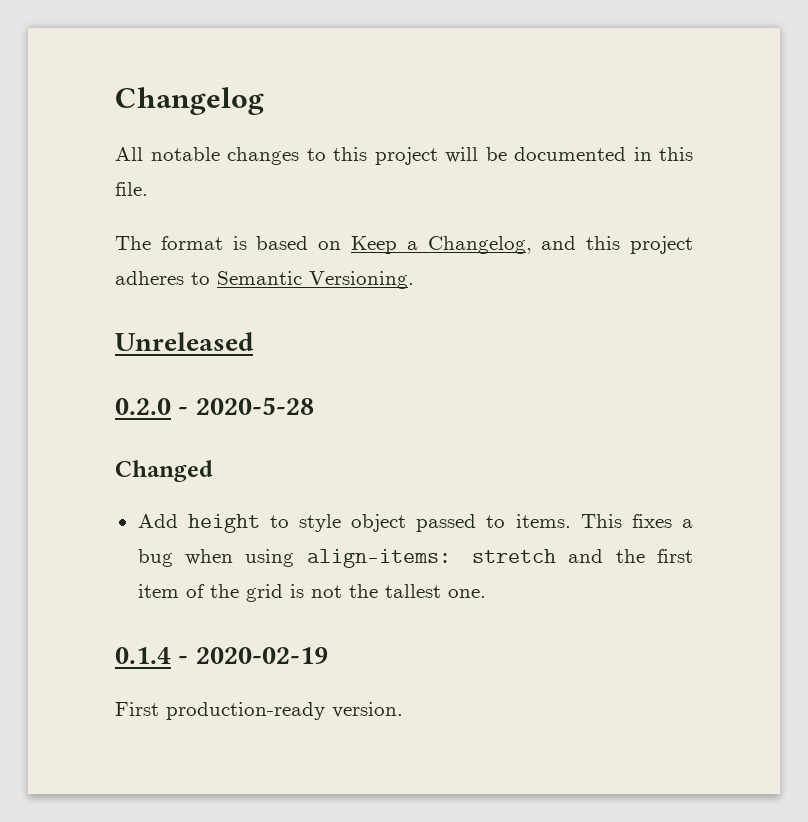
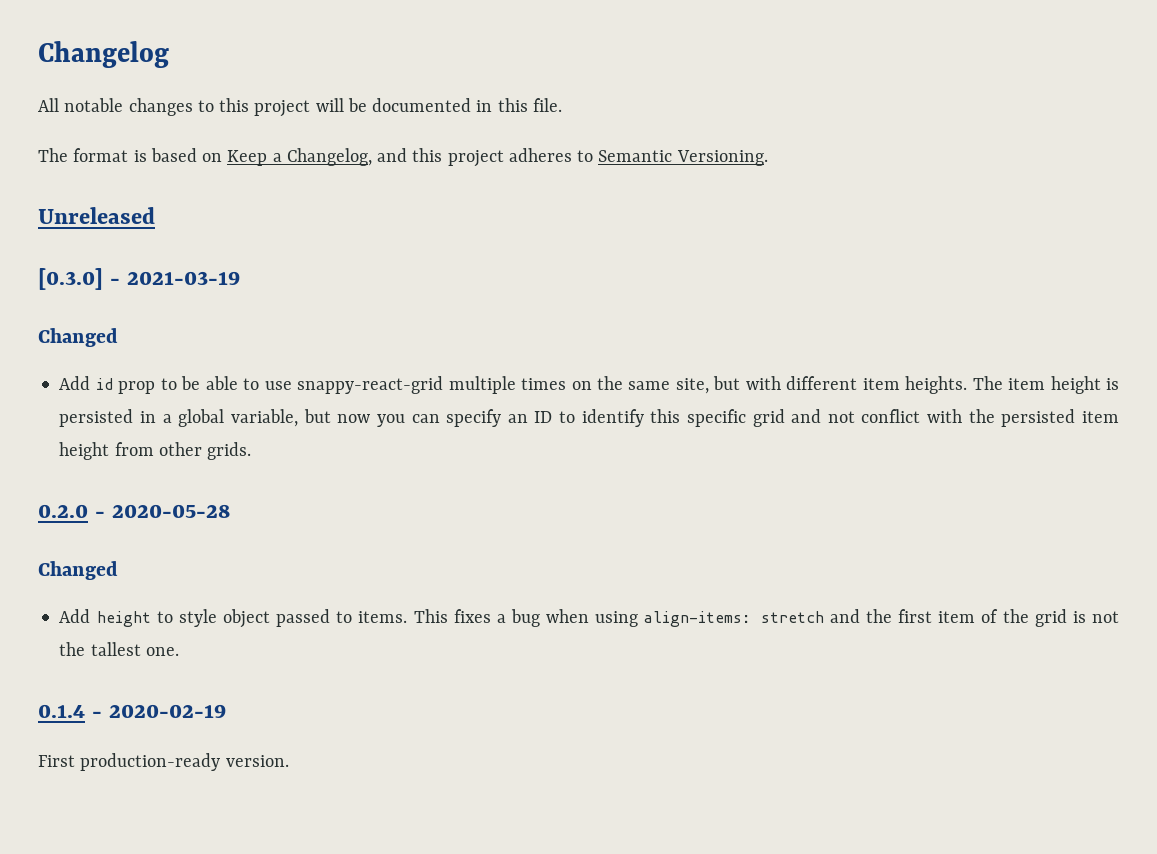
+ [0.3.0] - 2021-03-19
+ Changed
+ Add id prop to be able to use snappy-react-grid multiple times on the same site, but with different item heights. The item height is persisted in a global variable, but now you can specify an ID to identify this specific grid and not conflict with the persisted item height from other grids.
- 0.2.0 - 2020-5-28
+ 0.2.0 - 2020-05-28

